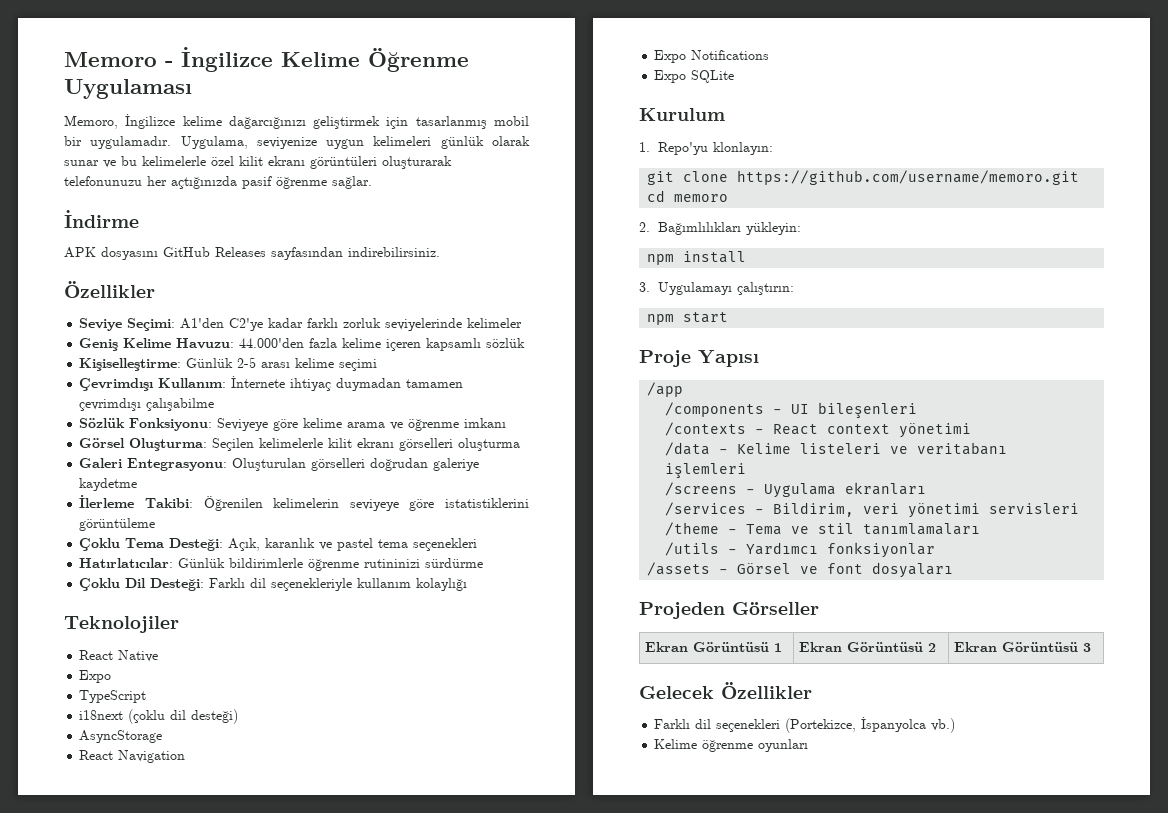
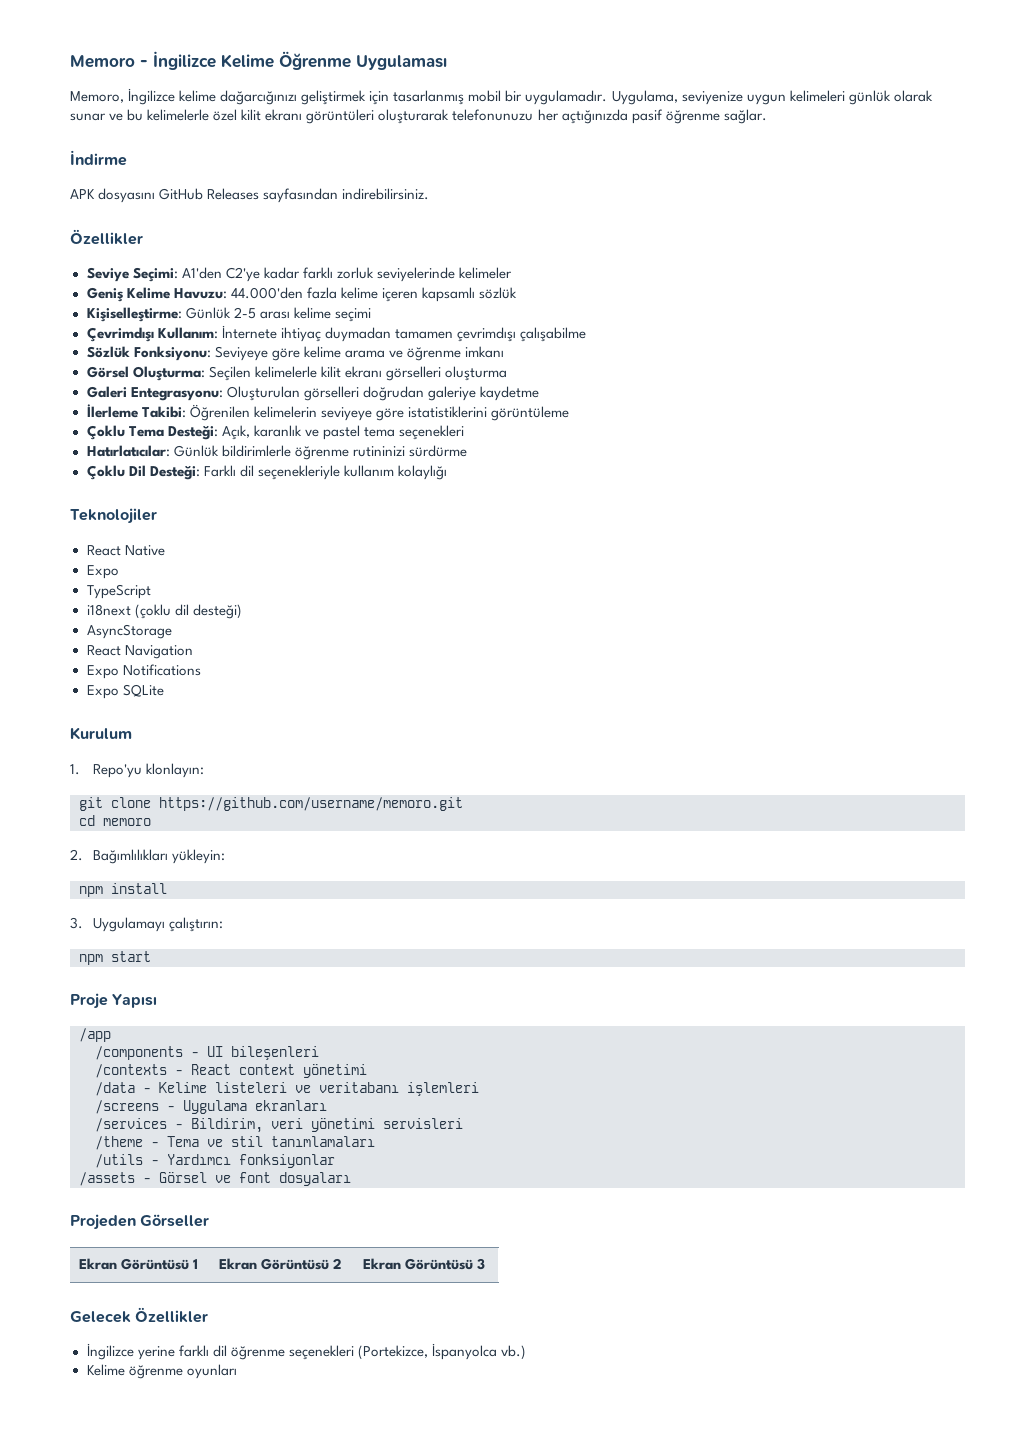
- Farklı dil seçenekleri (Portekizce, İspanyolca vb.)
+ İngilizce yerine farklı dil öğrenme seçenekleri (Portekizce, İspanyolca vb.)

